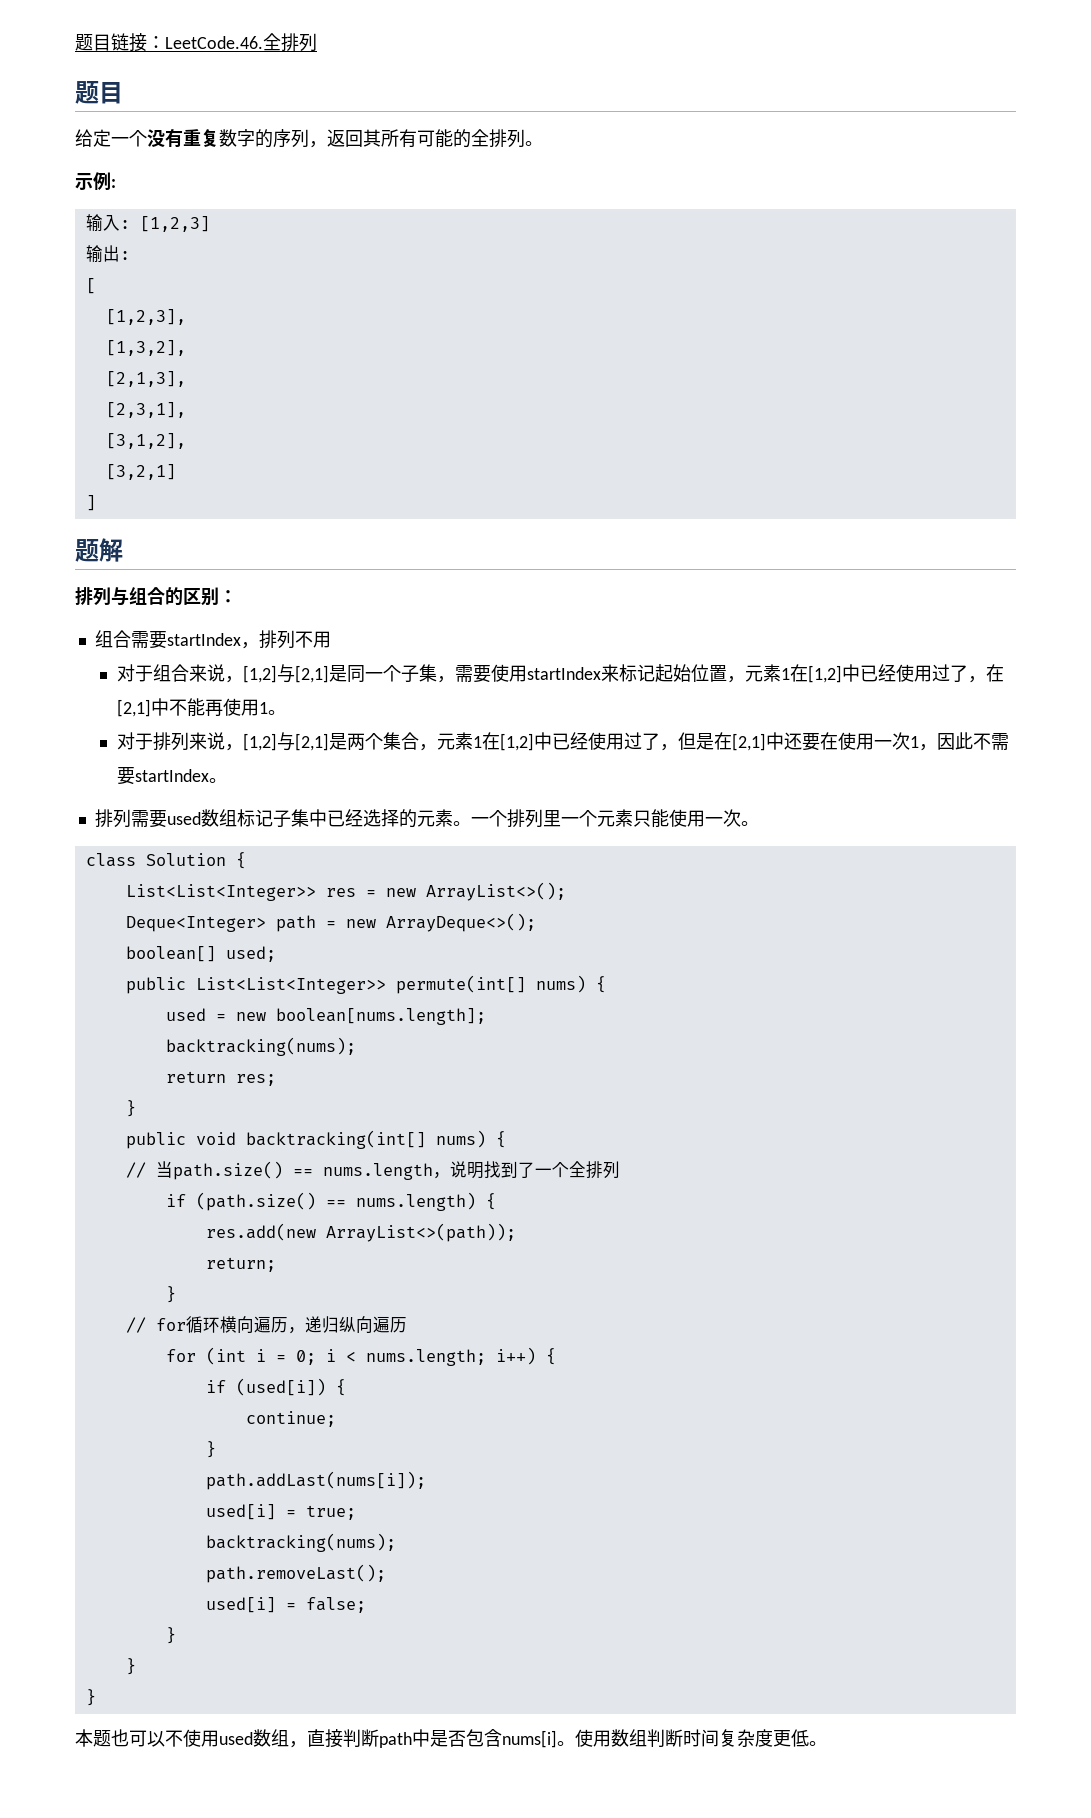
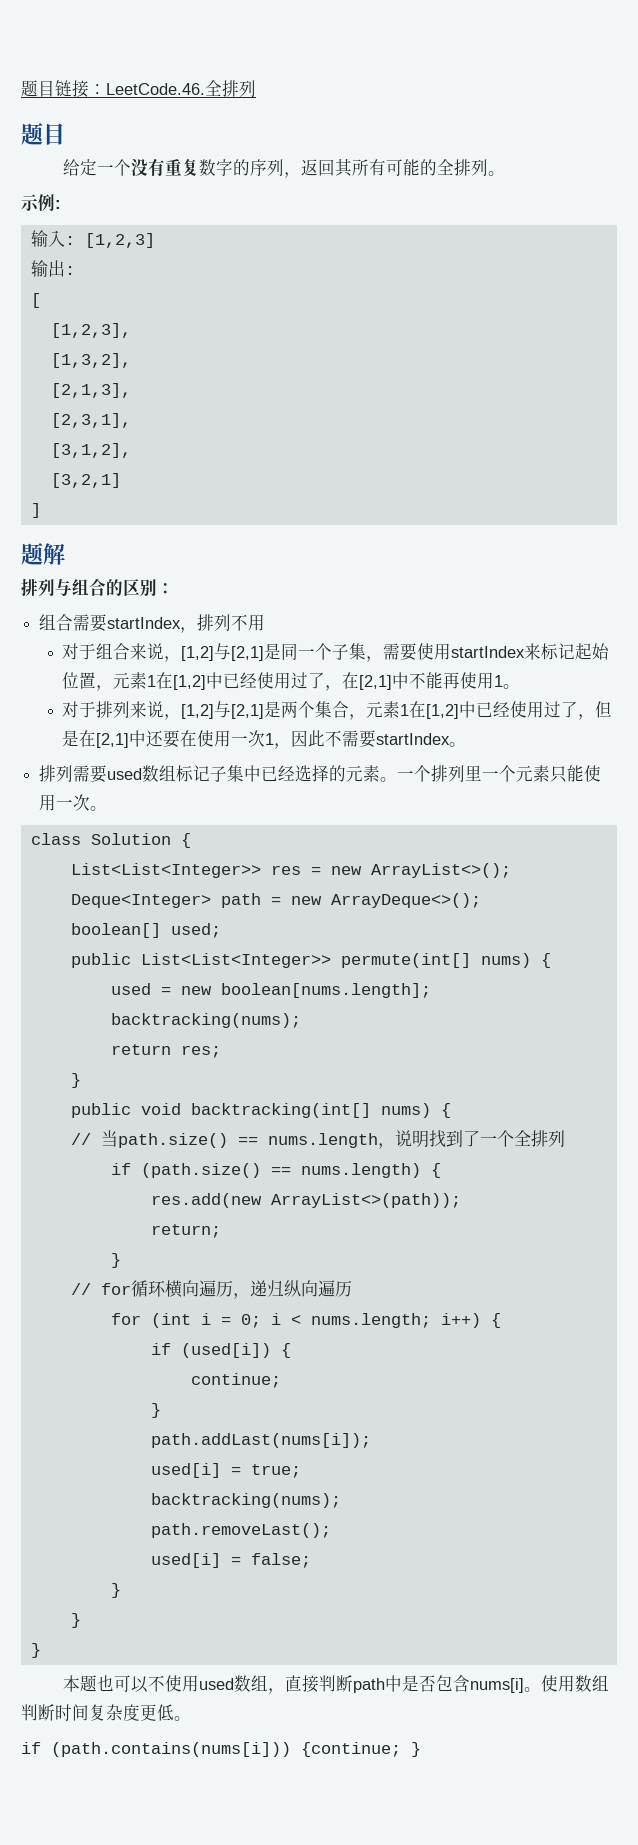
+ if (path.contains(nums[i])) {continue; }

